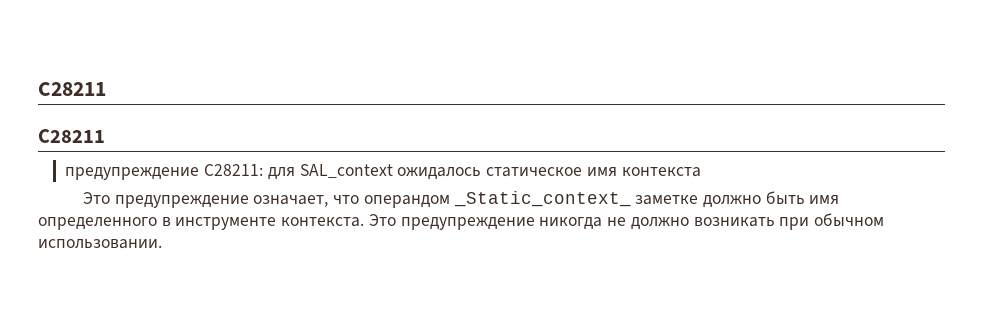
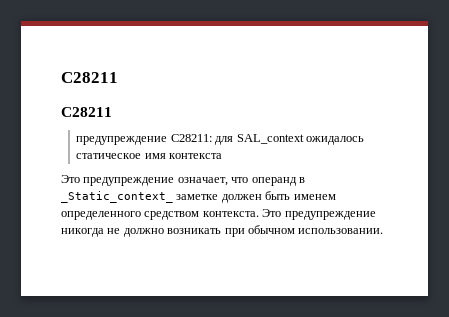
- Это предупреждение означает, что операндом _Static_context_ заметке должно быть имя определенного в инструменте контекста.
+ Это предупреждение означает, что операнд в _Static_context_ заметке должен быть именем определенного средством контекста.

